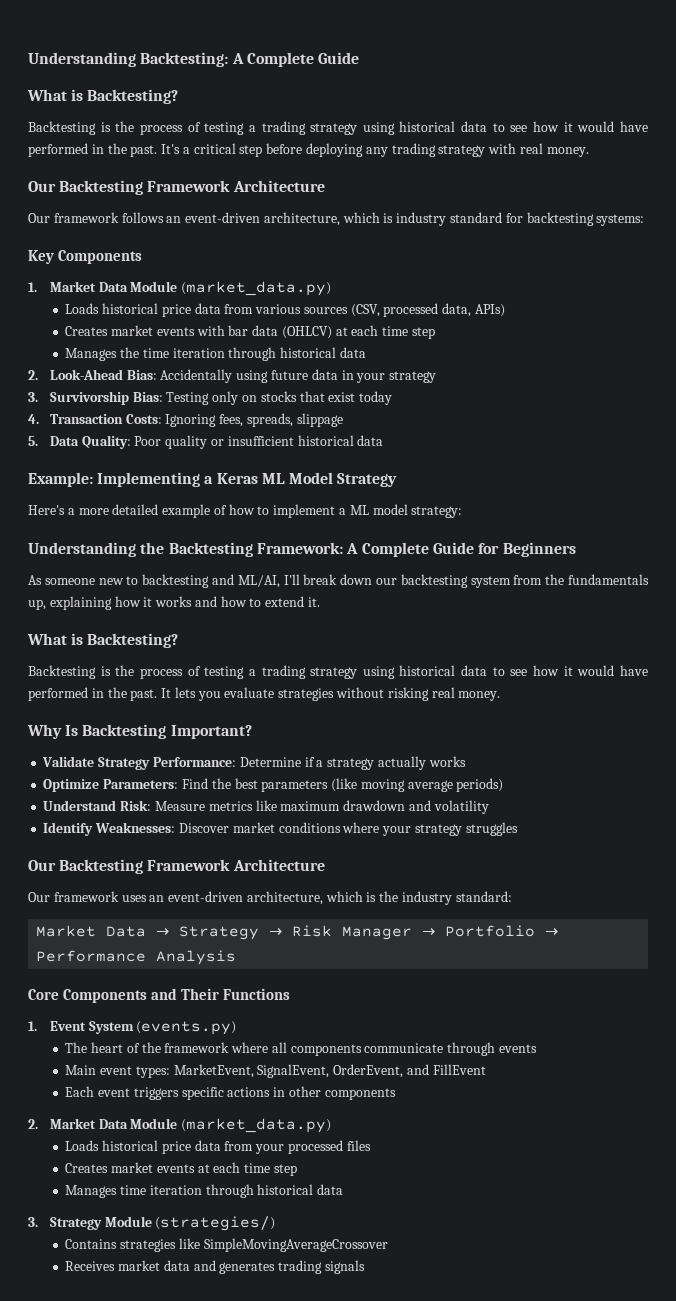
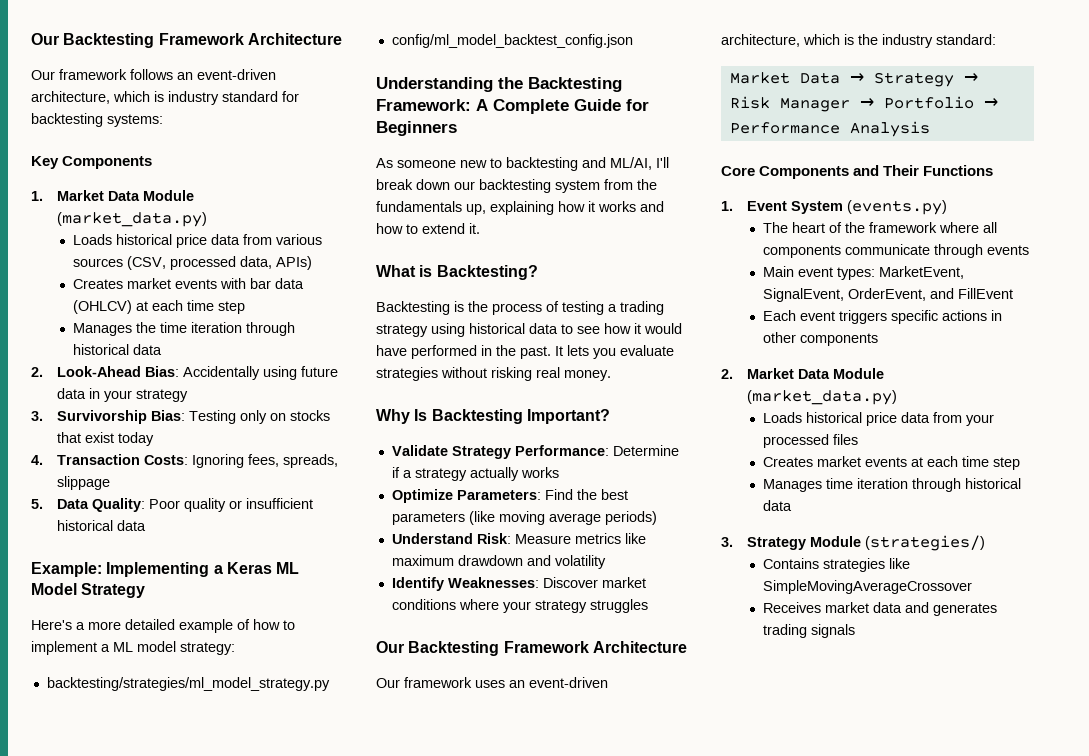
- Understanding Backtesting: A Complete Guide
- What is Backtesting?
- Backtesting is the process of testing a trading strategy using historical data to see how it would have performed in the past. It's a critical step before deploying any trading strategy with real money.
+ backtesting/strategies/ml_model_strategy.py
+ config/ml_model_backtest_config.json

